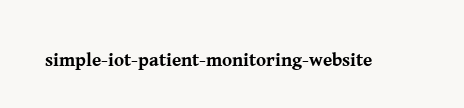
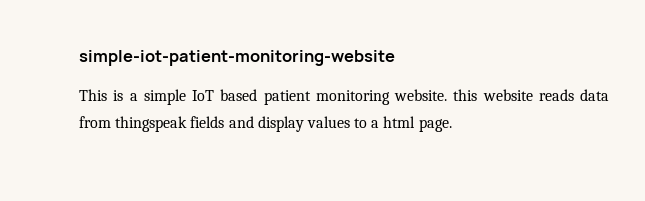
+ This is a simple IoT based patient monitoring website. this website reads data from thingspeak fields and display values to a html page.

